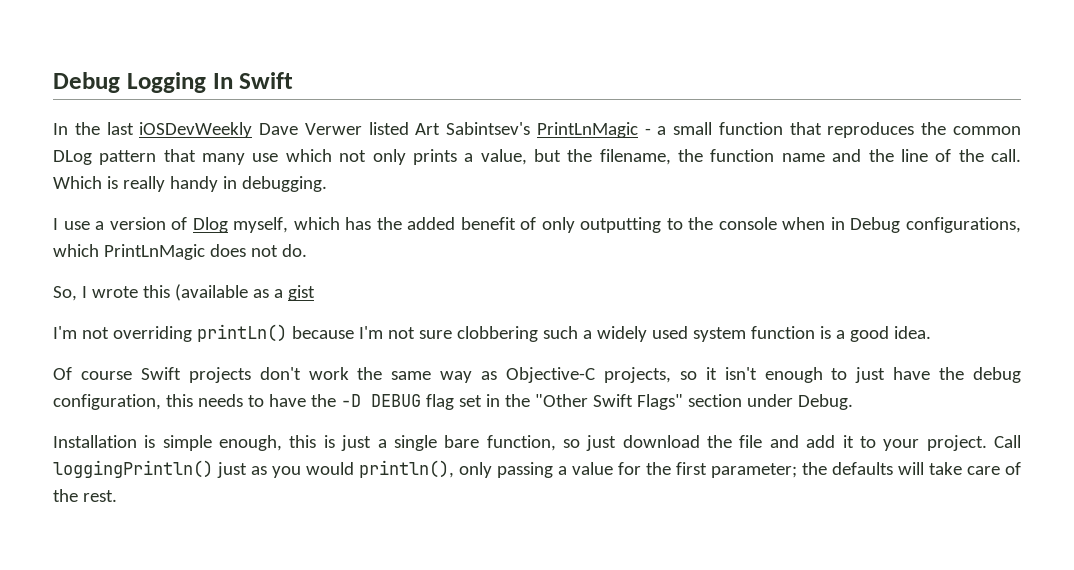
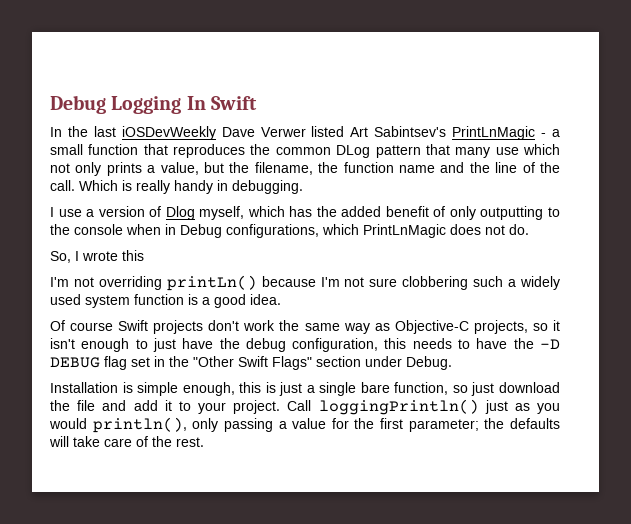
- So, I wrote this (available as a gist
+ So, I wrote this

